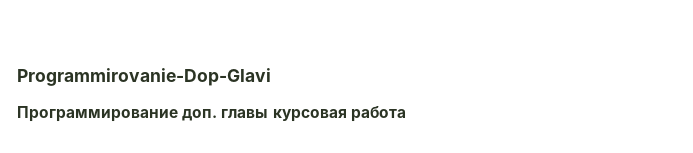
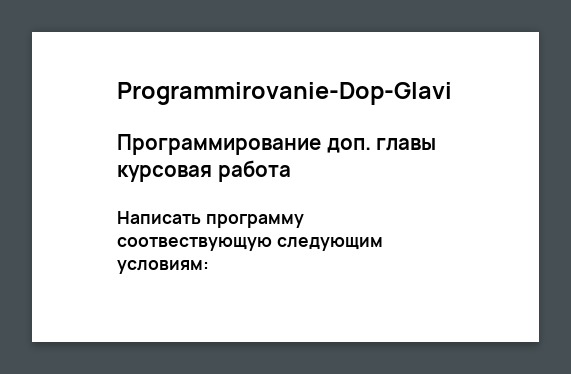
+ Написать программу соотвествующую следующим условиям:

